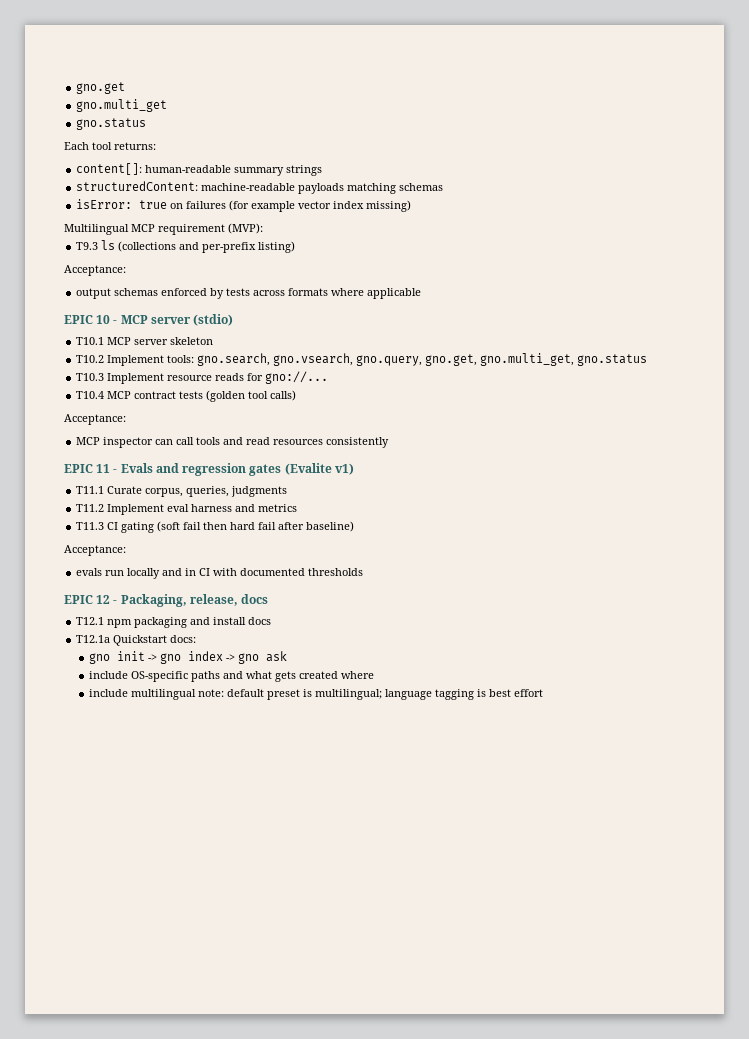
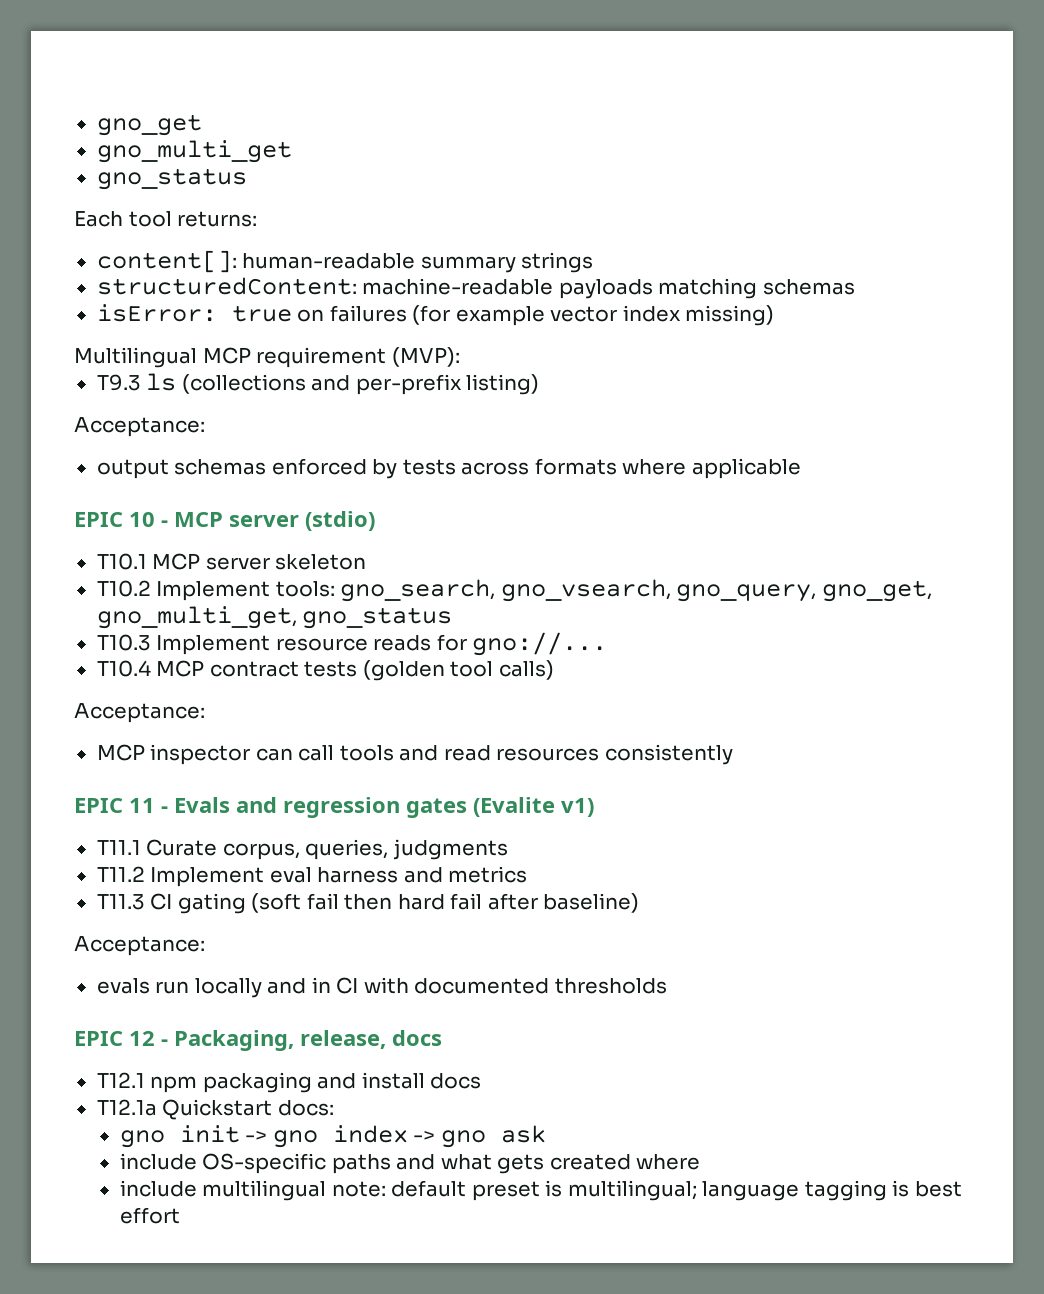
- gno.get
- gno.multi_get
- gno.status
+ gno_get
+ gno_multi_get
+ gno_status
- T10.2 Implement tools: gno.search, gno.vsearch, gno.query, gno.get, gno.multi_get, gno.status
+ T10.2 Implement tools: gno_search, gno_vsearch, gno_query, gno_get, gno_multi_get, gno_status

